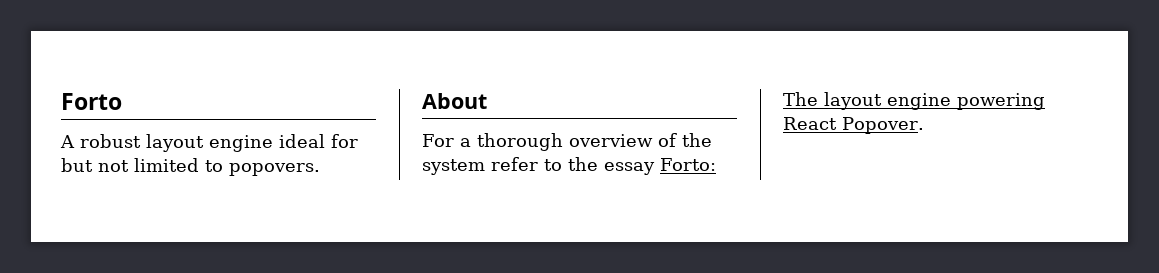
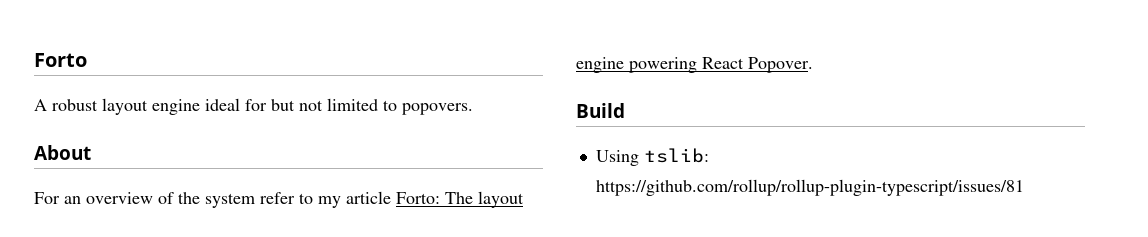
- For a thorough overview of the system refer to the essay Forto: The layout engine powering React Popover.
+ For an overview of the system refer to my article Forto: The layout engine powering React Popover.
+ Build
+ Using tslib: https://github.com/rollup/rollup-plugin-typescript/issues/81

